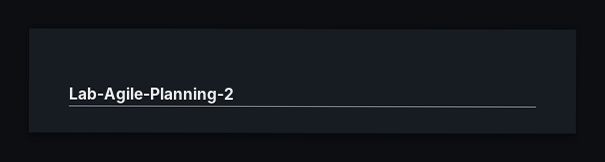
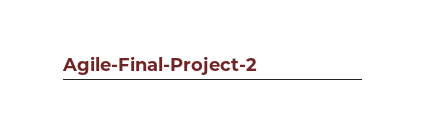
- Lab-Agile-Planning-2
+ Agile-Final-Project-2

